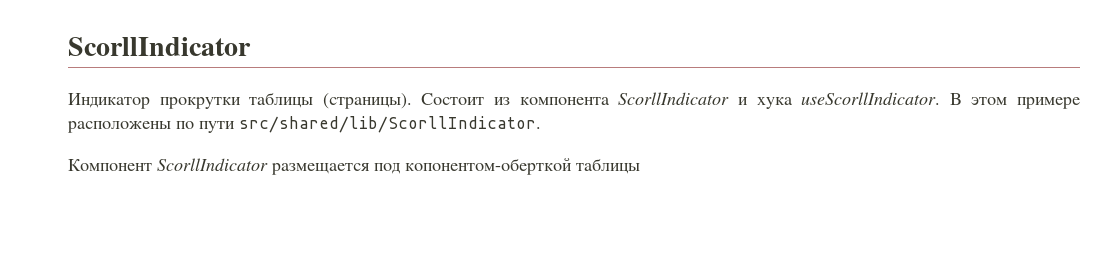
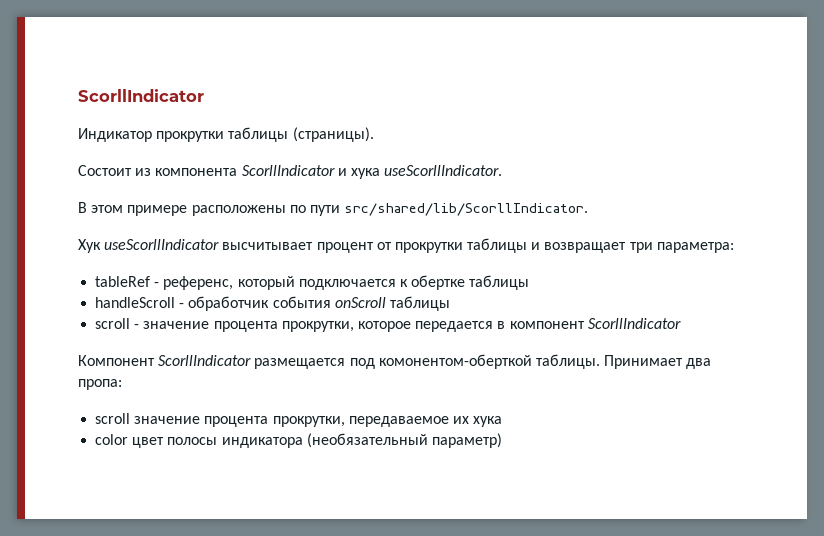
- Индикатор прокрутки таблицы (страницы). Состоит из компонента ScorllIndicator и хука useScorllIndicator. В этом примере расположены по пути src/shared/lib/ScorllIndicator.
+ Индикатор прокрутки таблицы (страницы).
+ Состоит из компонента ScorllIndicator и хука useScorllIndicator.
+ В этом примере расположены по пути src/shared/lib/ScorllIndicator.
- Компонент ScorllIndicator размещается под копонентом-оберткой таблицы
+ Хук useScorllIndicator высчитывает процент от прокрутки таблицы и возвращает три параметра:
+ tableRef - референс, который подключается к обертке таблицы
+ handleScroll - обработчик события onScroll таблицы
+ scroll - значение процента прокрутки, которое передается в компонент ScorllIndicator
+ Компонент ScorllIndicator размещается под комонентом-оберткой таблицы. Принимает два пропа:
+ scroll значение процента прокрутки, передаваемое их хука
+ color цвет полосы индикатора (необязательный параметр)

